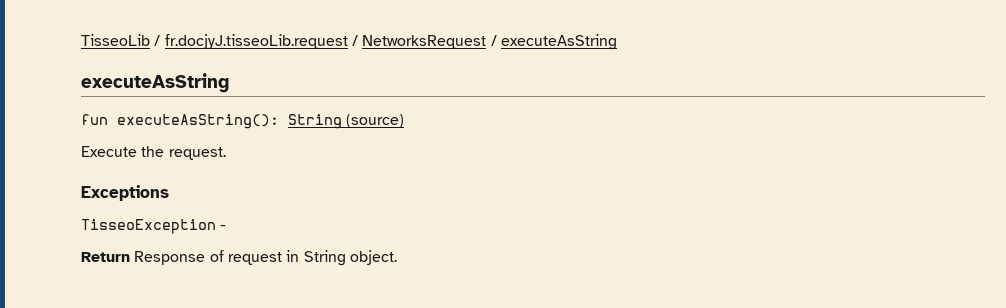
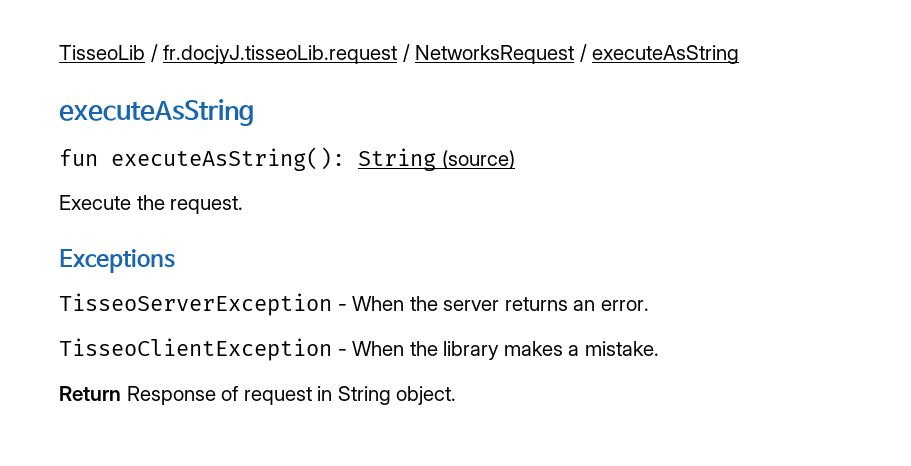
- TisseoException -
+ TisseoServerException - When the server returns an error.
+ TisseoClientException - When the library makes a mistake.

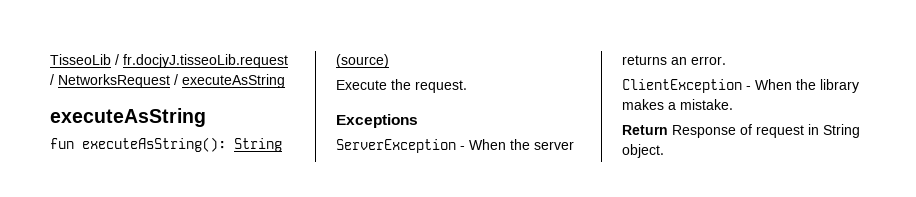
- TisseoServerException - When the server returns an error.
+ ServerException - When the server returns an error.
- TisseoClientException - When the library makes a mistake.
+ ClientException - When the library makes a mistake.

